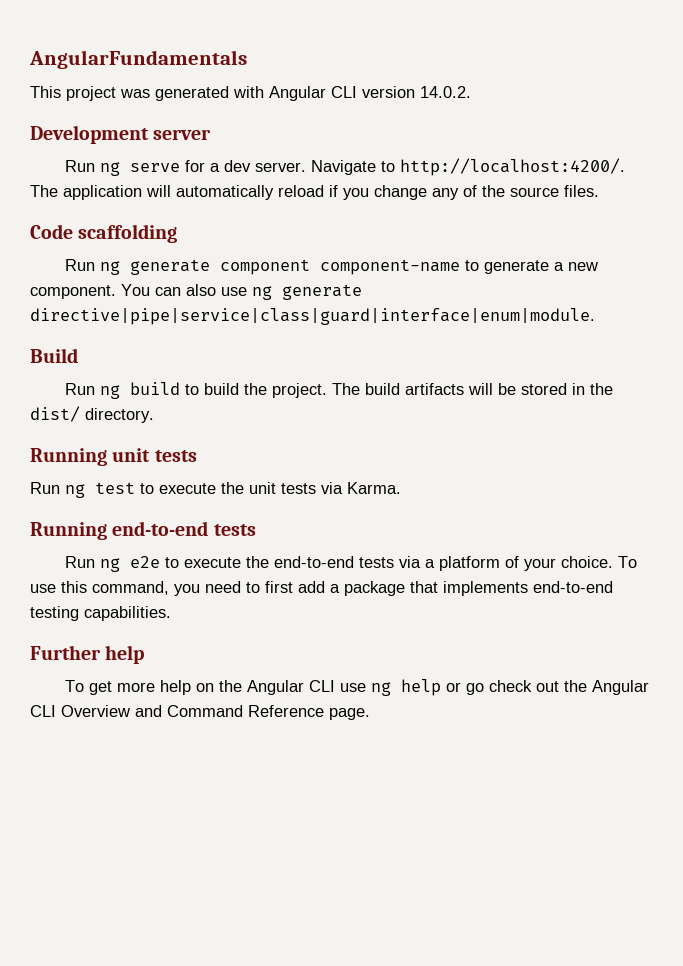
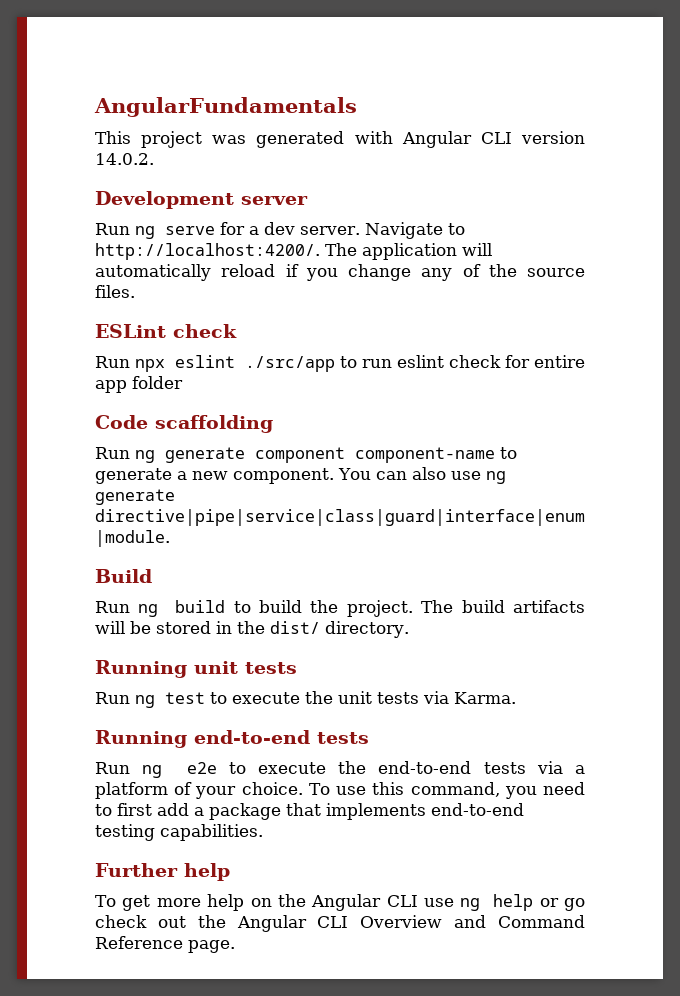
+ ESLint check
+ Run npx eslint ./src/app to run eslint check for entire app folder

